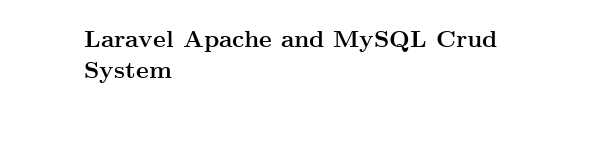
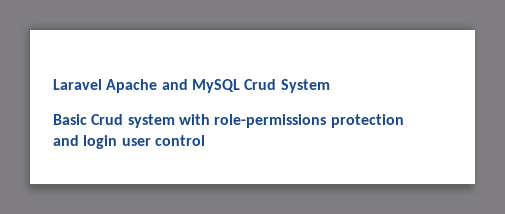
+ Basic Crud system with role-permissions protection and login user control

